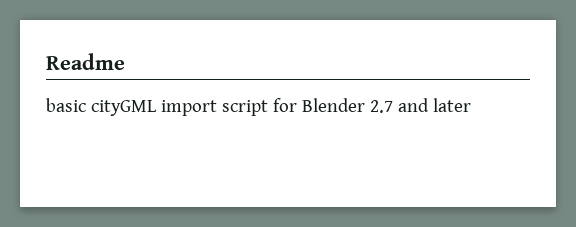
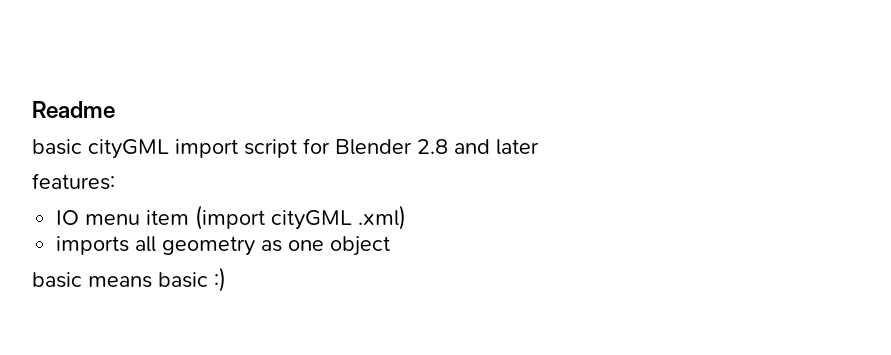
- basic cityGML import script for Blender 2.7 and later
+ basic cityGML import script for Blender 2.8 and later
+ features:
+ IO menu item (import cityGML .xml)
+ imports all geometry as one object
+ basic means basic :)

